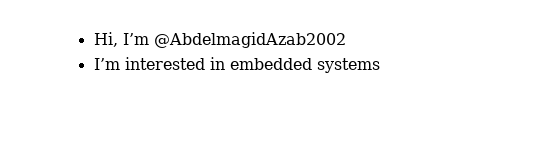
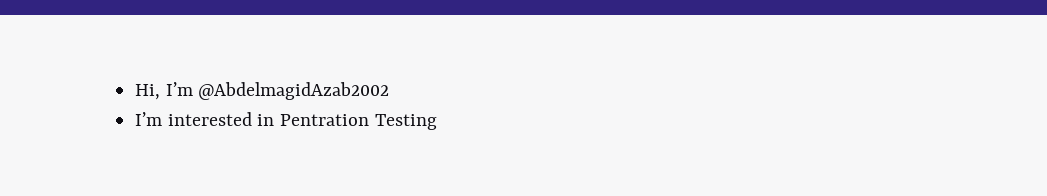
- I’m interested in embedded systems
+ I’m interested in Pentration Testing

